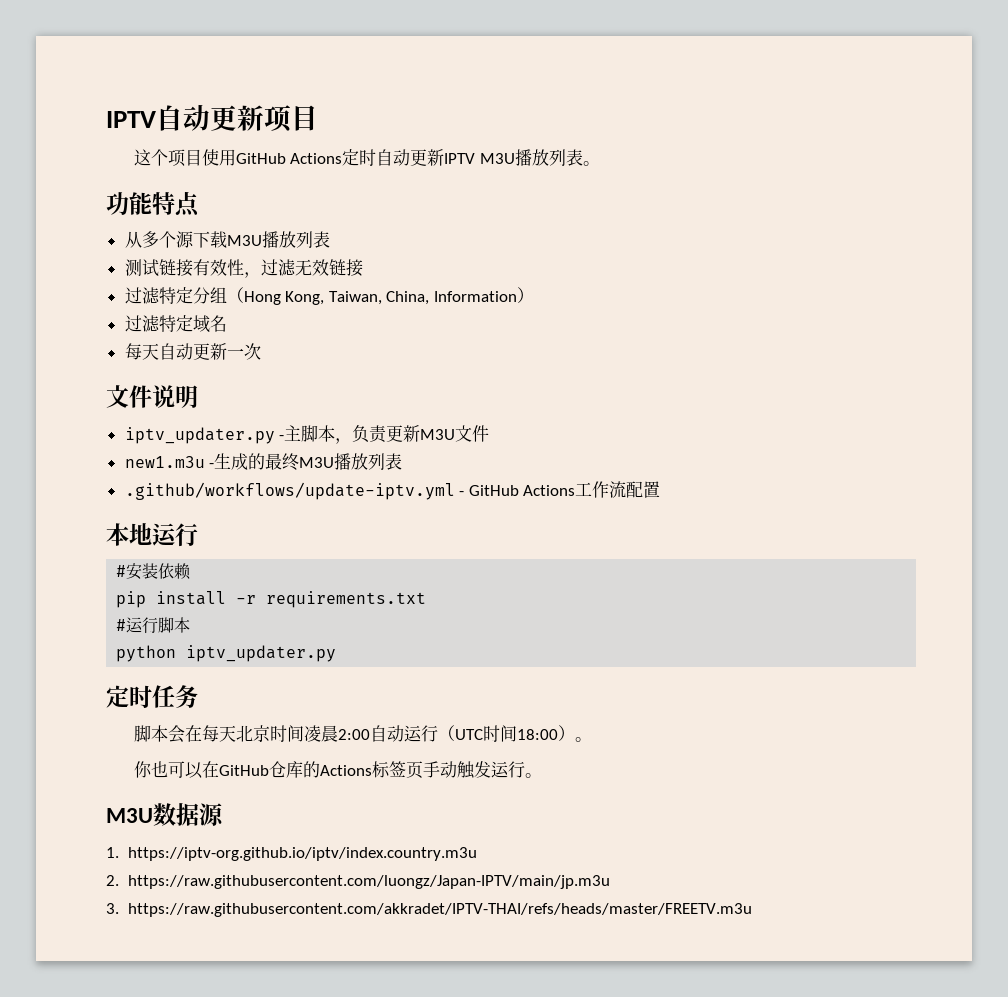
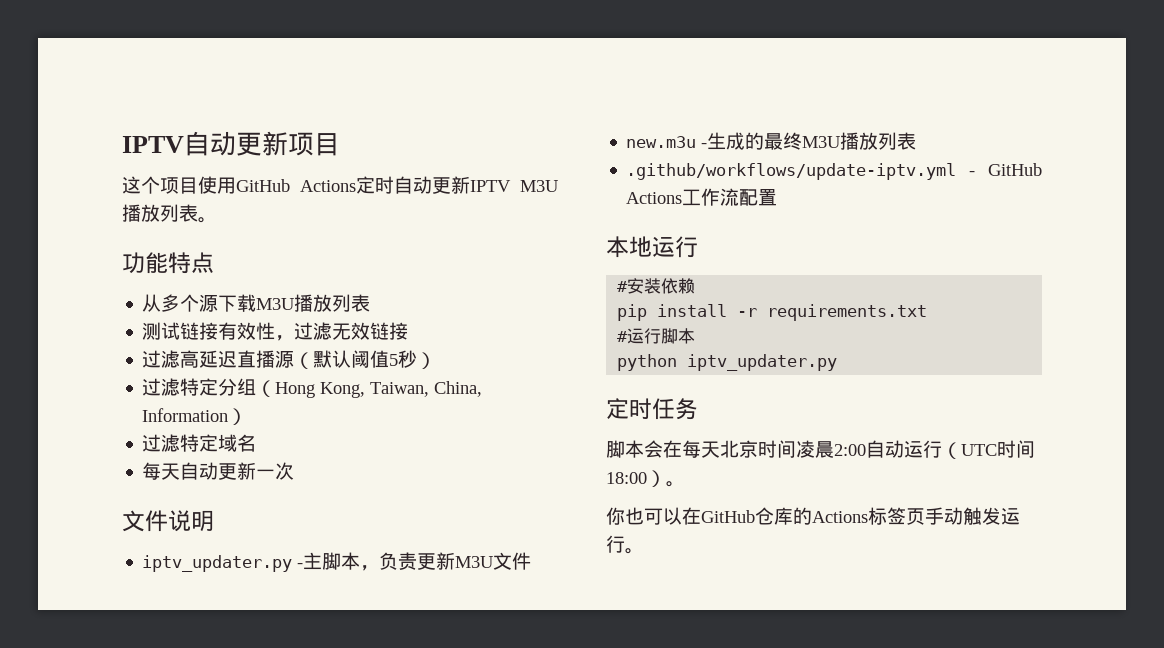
+ 过滤高延迟直播源（默认阈值5秒）
- new1.m3u -生成的最终M3U播放列表
+ new.m3u -生成的最终M3U播放列表
- M3U数据源
- 1. https://iptv-org.github.io/iptv/index.country.m3u
- 2. https://raw.githubusercontent.com/luongz/Japan-IPTV/main/jp.m3u
- 3. https://raw.githubusercontent.com/akkradet/IPTV-THAI/refs/heads/master/FREETV.m3u

